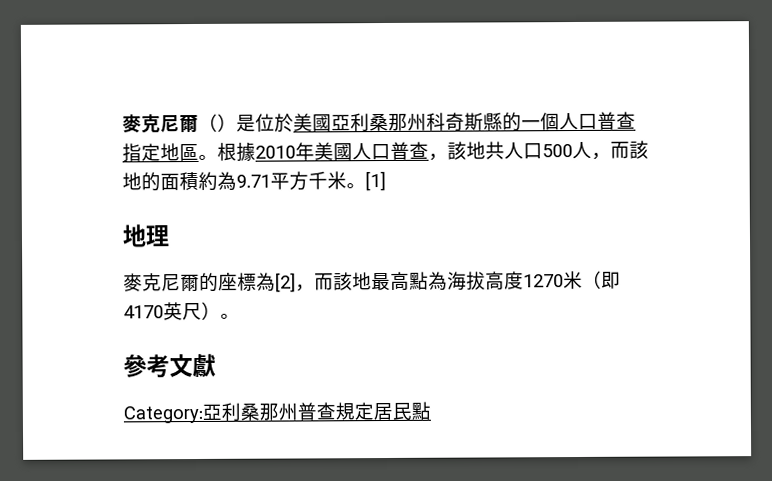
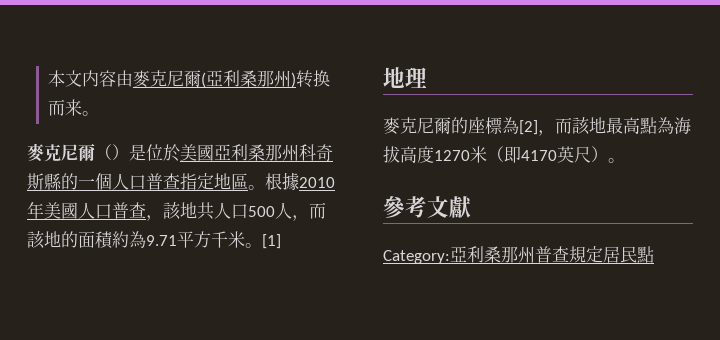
+ 本文内容由麥克尼爾(亞利桑那州)转换而来。

